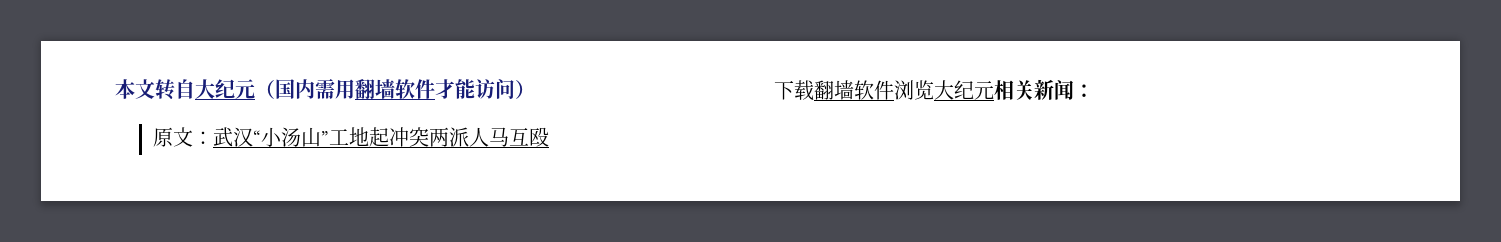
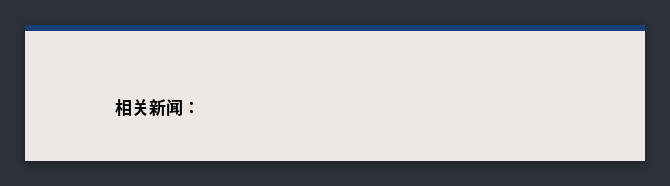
- 本文转自大纪元（国内需用翻墙软件才能访问）
- 原文：武汉“小汤山”工地起冲突两派人马互殴
- 下载翻墙软件浏览大纪元相关新闻：
+ 相关新闻：

